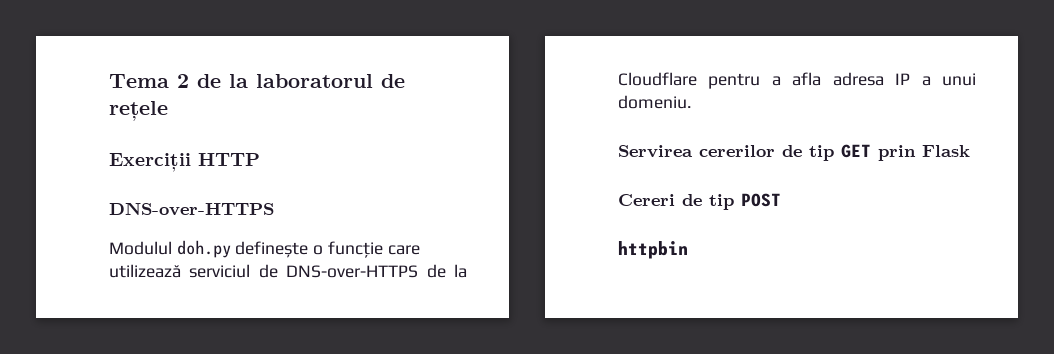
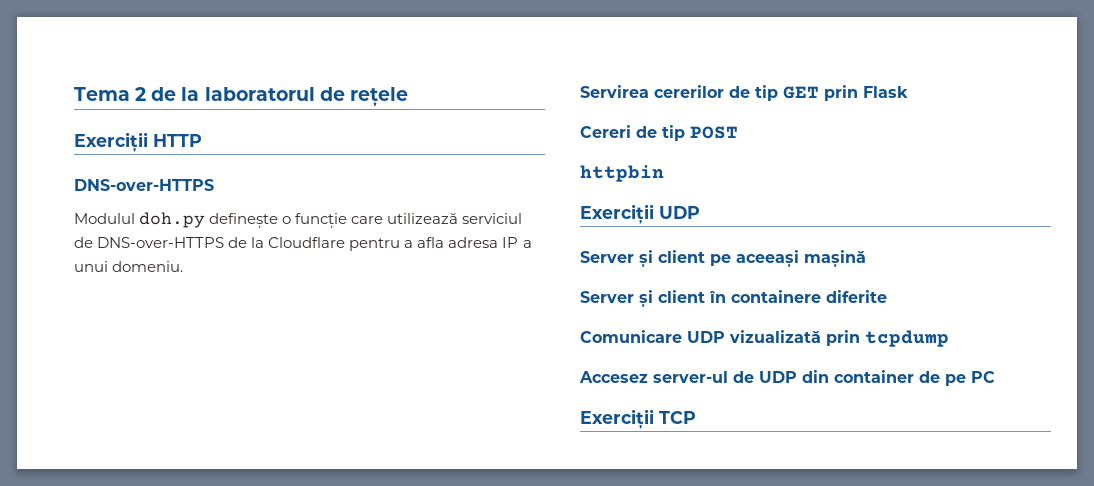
+ Exerciții UDP
+ Server și client pe aceeași mașină
+ Server și client în containere diferite
+ Comunicare UDP vizualizată prin tcpdump
+ Accesez server-ul de UDP din container de pe PC
+ Exerciții TCP

